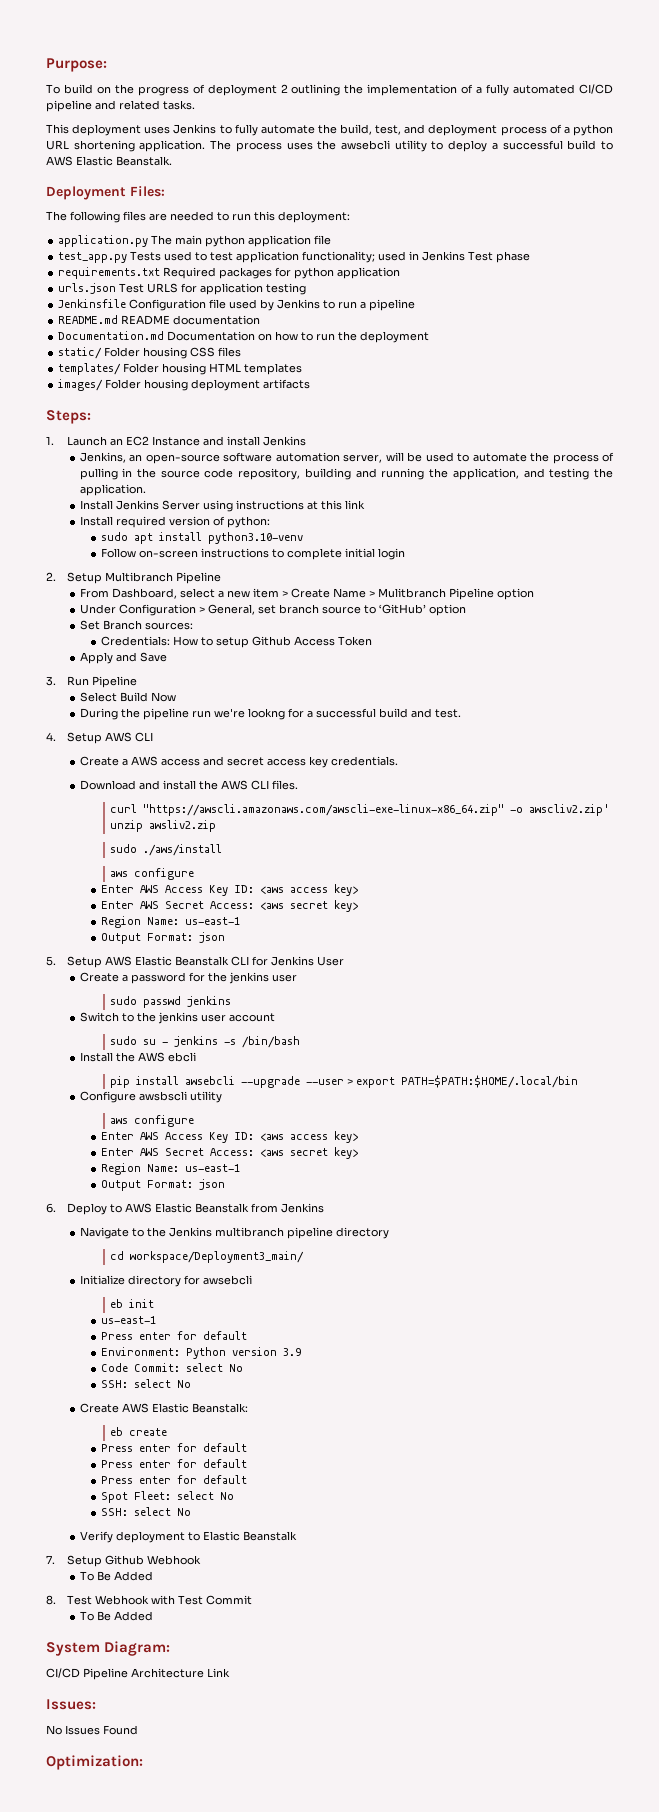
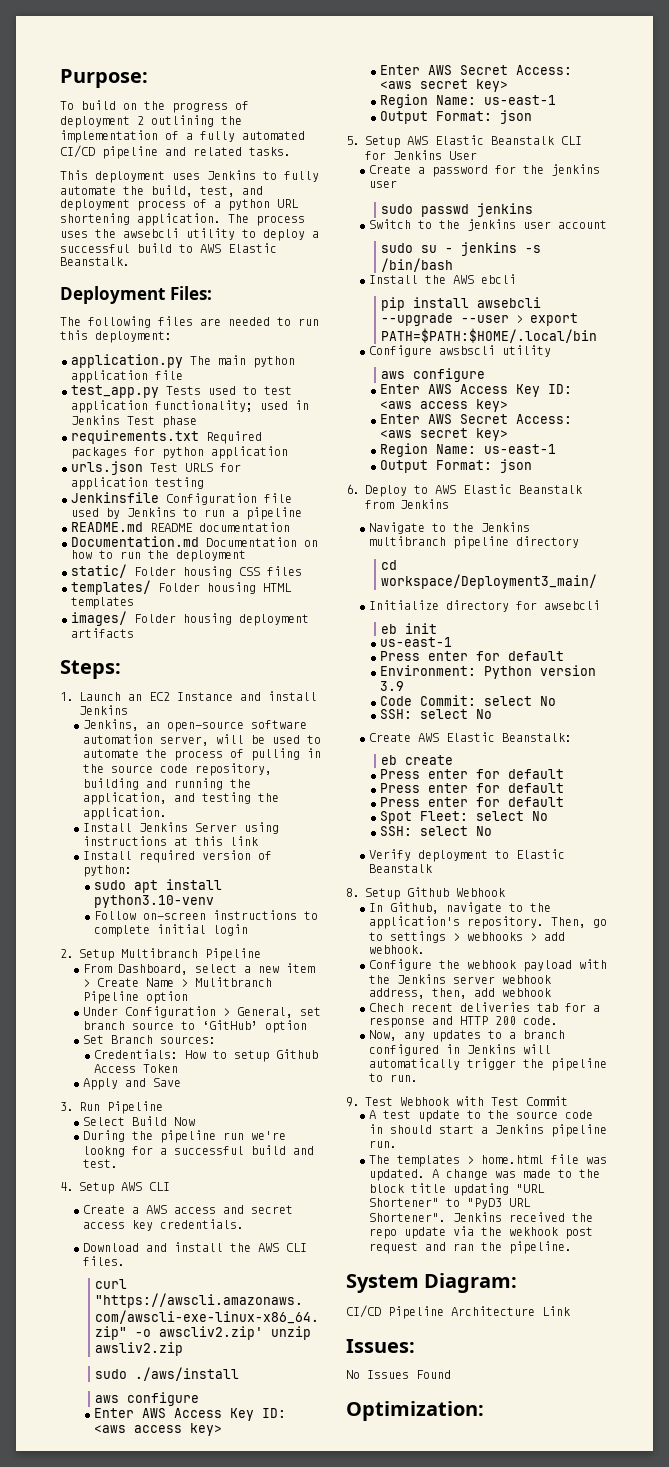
- 7. Setup Github Webhook
- To Be Added
- 8. Test Webhook with Test Commit
- To Be Added
+ 8. Setup Github Webhook
+ In Github, navigate to the application's repository. Then, go to settings > webhooks > add webhook.
+ Configure the webhook payload with the Jenkins server webhook address, then, add webhook
+ Chech recent deliveries tab for a response and HTTP 200 code.
+ Now, any updates to a branch configured in Jenkins will automatically trigger the pipeline to run.
+ 9. Test Webhook with Test Commit
+ A test update to the source code in should start a Jenkins pipeline run.
+ The templates > home.html file was updated. A change was made to the block title updating "URL Shortener" to "PyD3 URL Shortener". Jenkins received the repo update via the wekhook post request and ran the pipeline.

